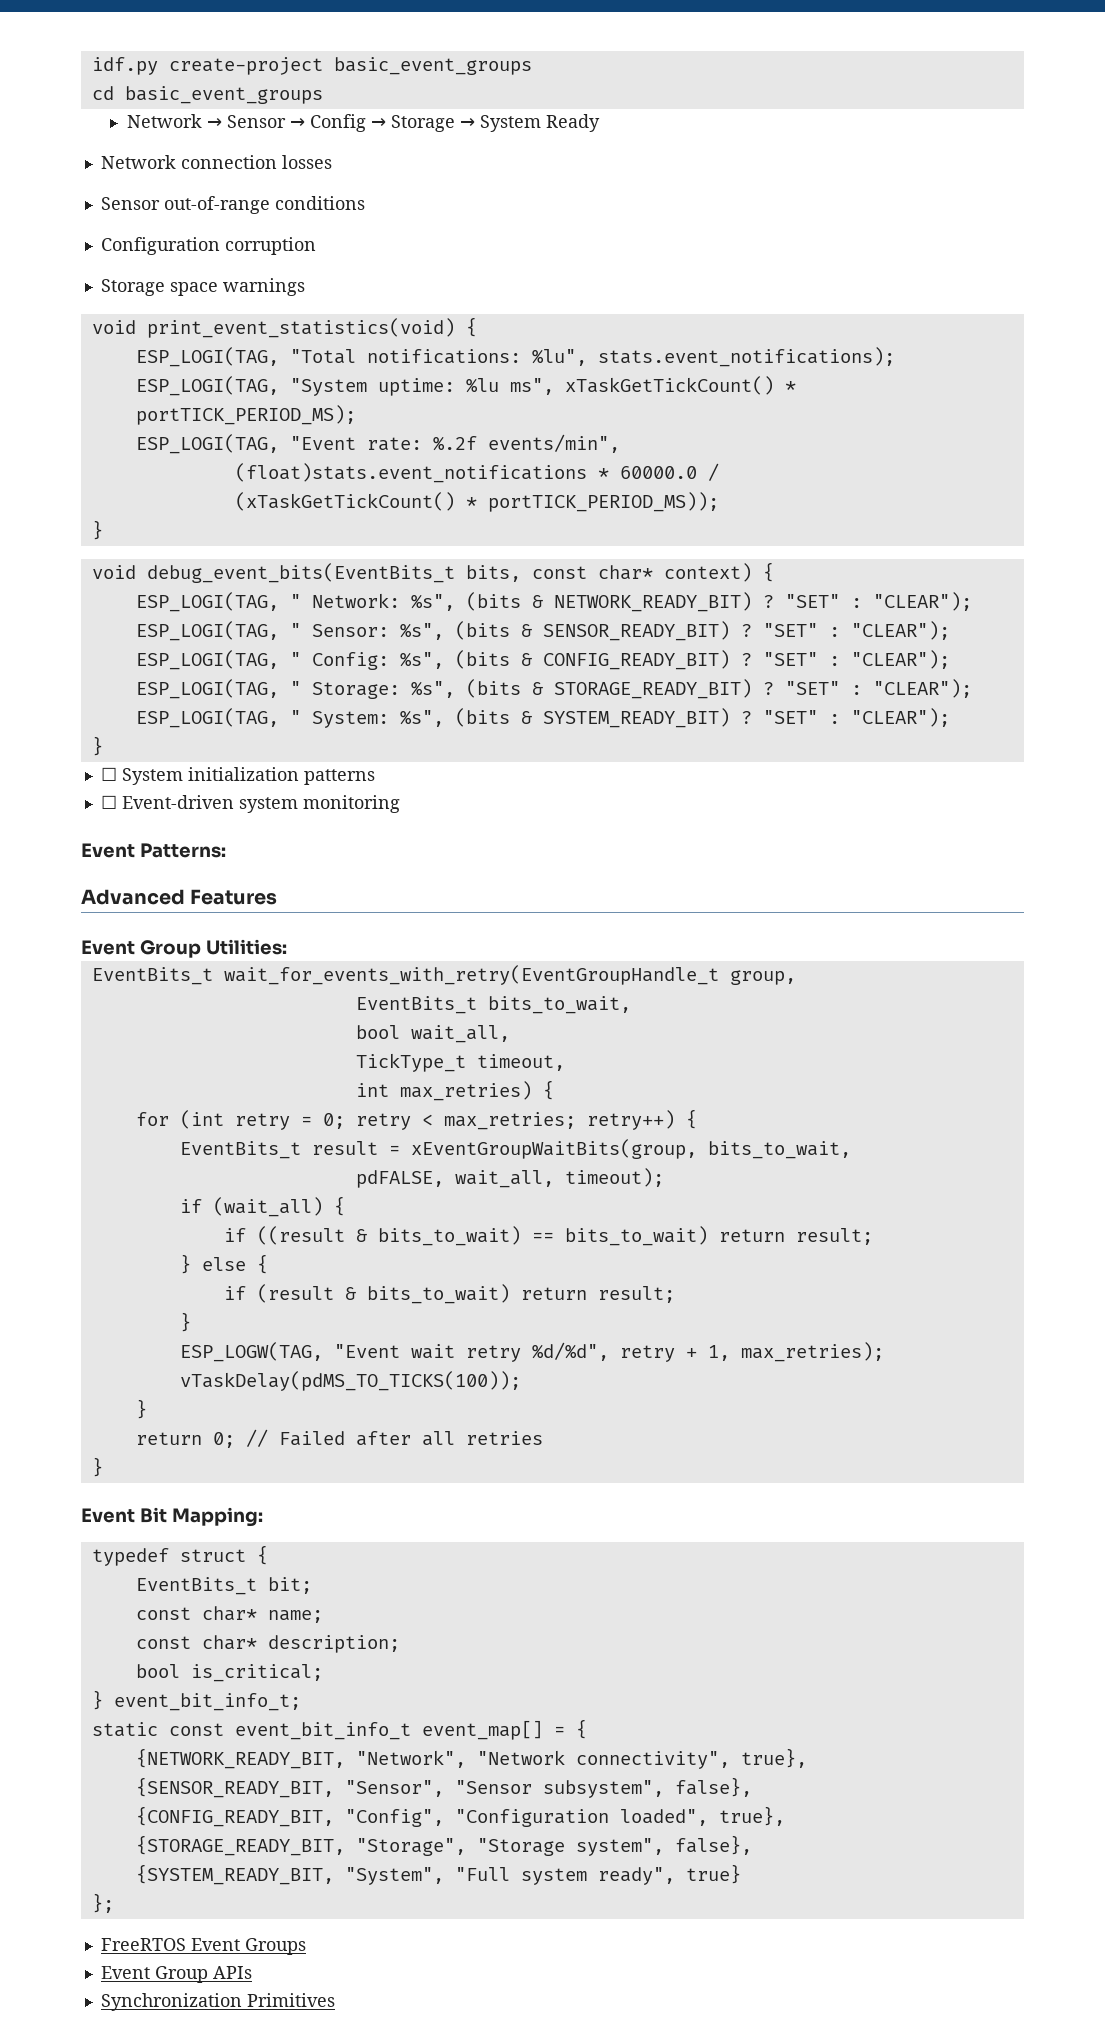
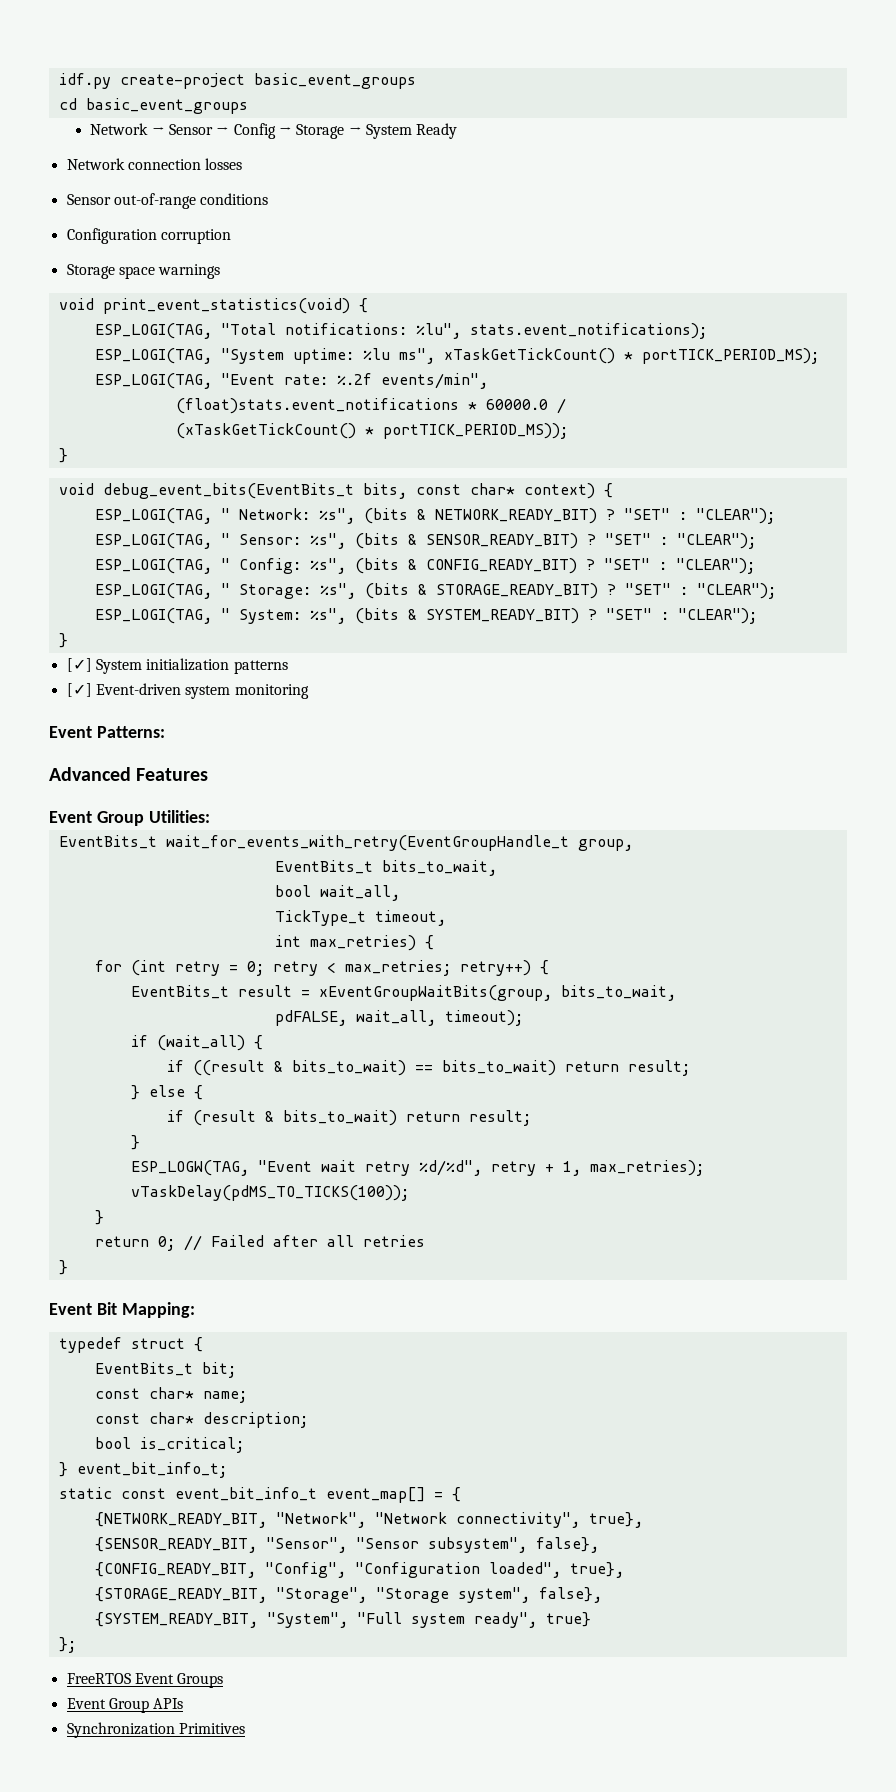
- ☐ System initialization patterns
+ [✓] System initialization patterns
- ☐ Event-driven system monitoring
+ [✓] Event-driven system monitoring

